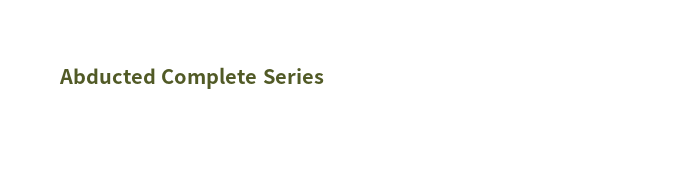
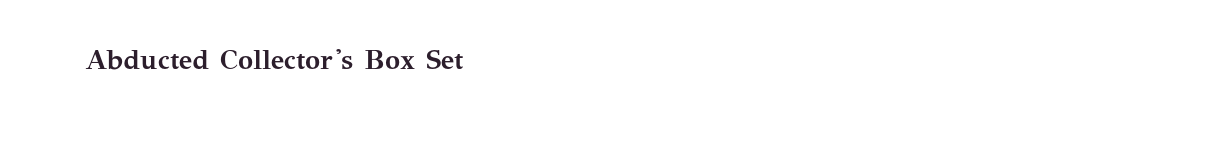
- Abducted Complete Series
+ Abducted Collector's Box Set

